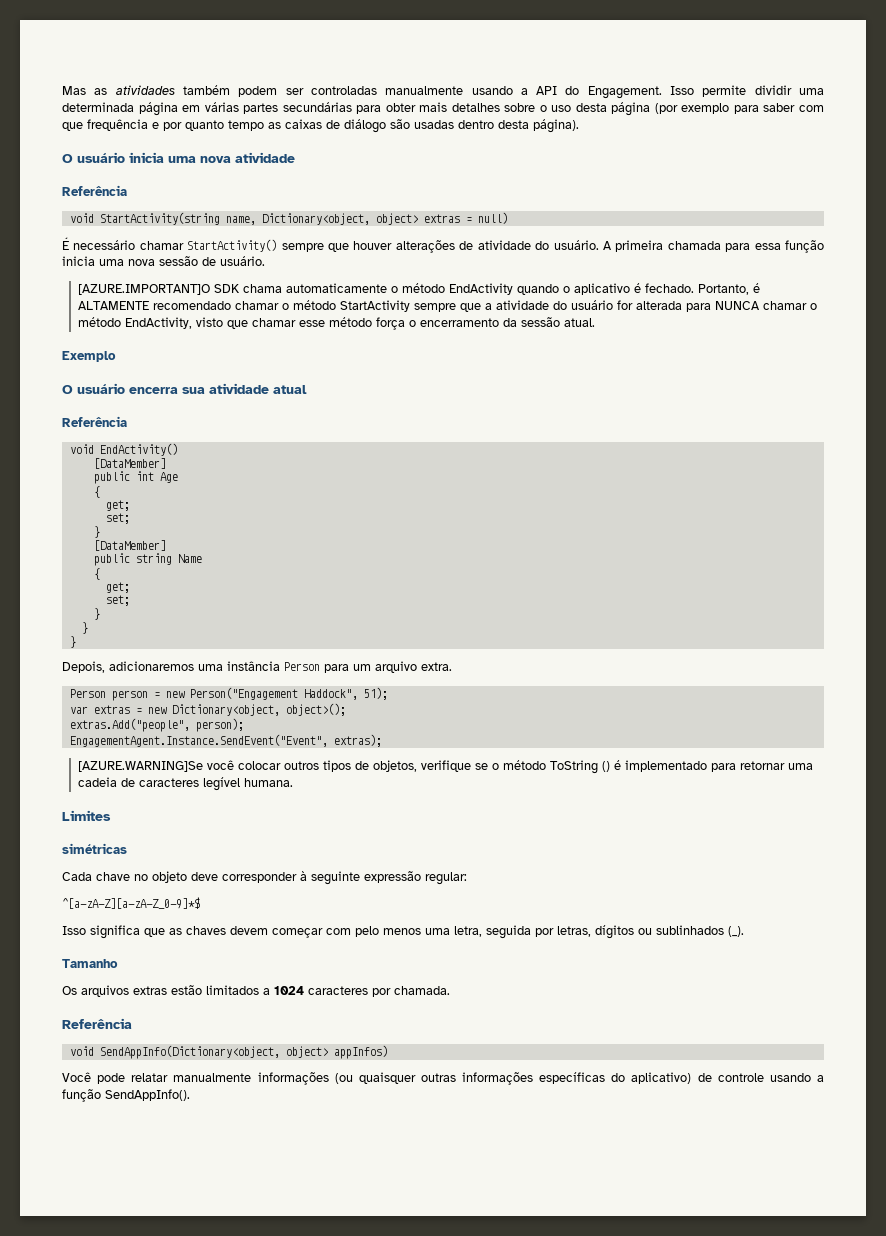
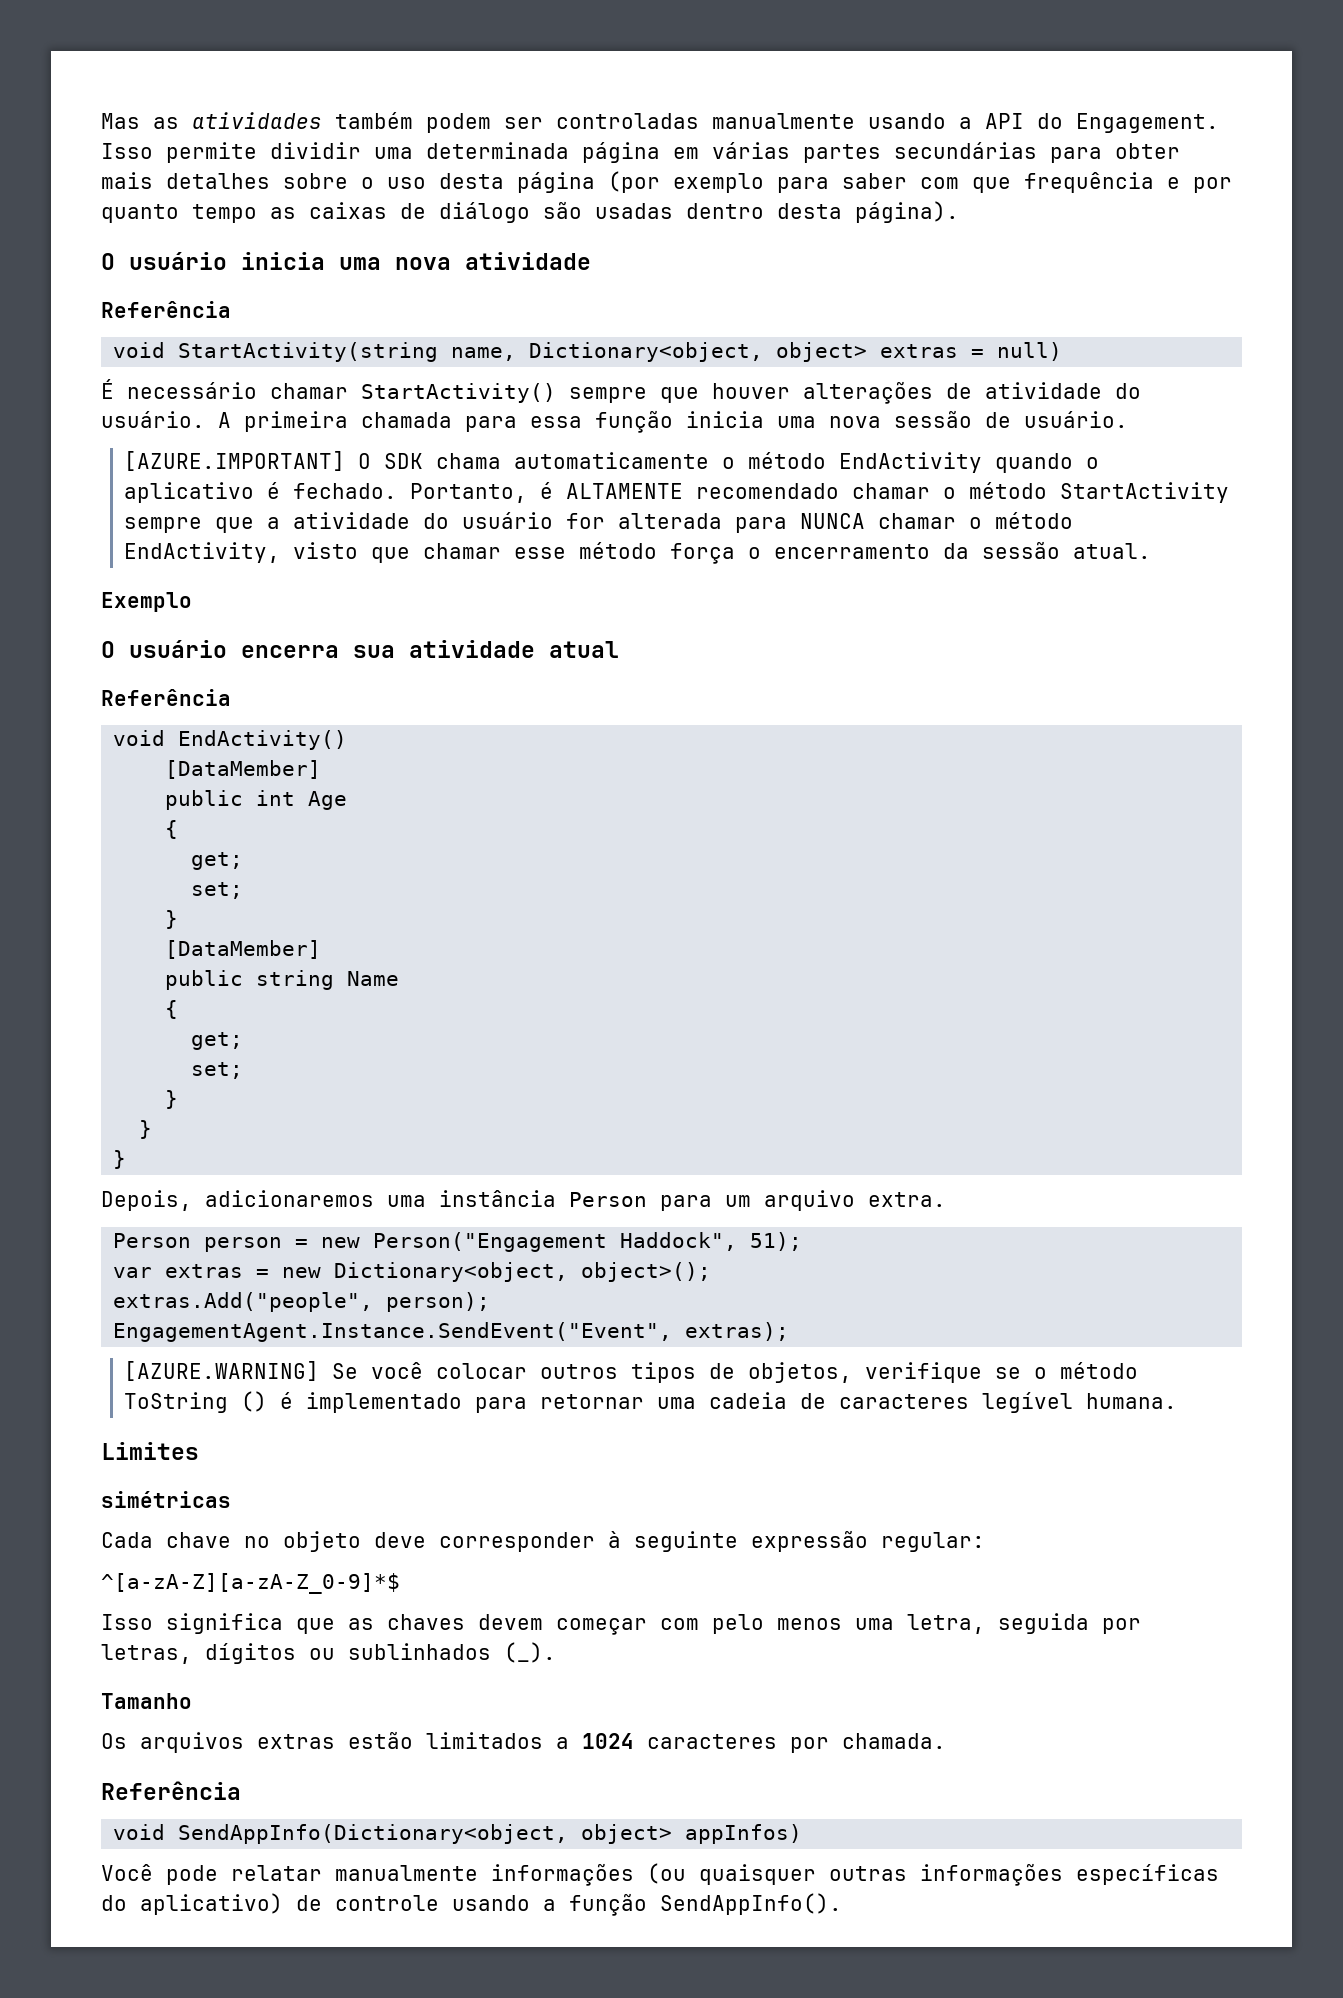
- [AZURE.IMPORTANT]O SDK chama automaticamente o método EndActivity quando o aplicativo é fechado.
+ [AZURE.IMPORTANT] O SDK chama automaticamente o método EndActivity quando o aplicativo é fechado.
- [AZURE.WARNING]Se você colocar outros tipos de objetos, verifique se o método ToString () é implementado para retornar uma cadeia de caracteres legível humana.
+ [AZURE.WARNING] Se você colocar outros tipos de objetos, verifique se o método ToString () é implementado para retornar uma cadeia de caracteres legível humana.

